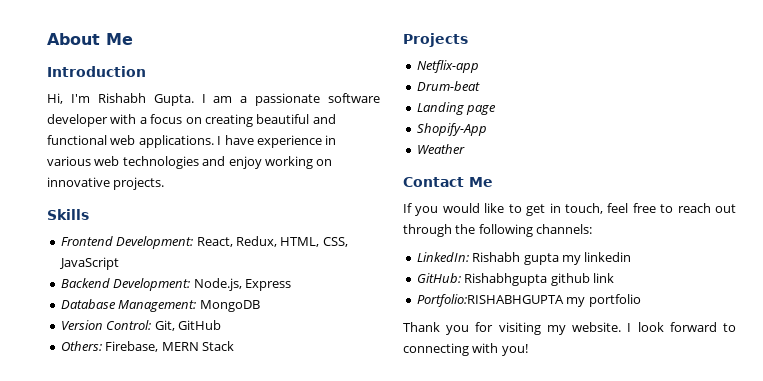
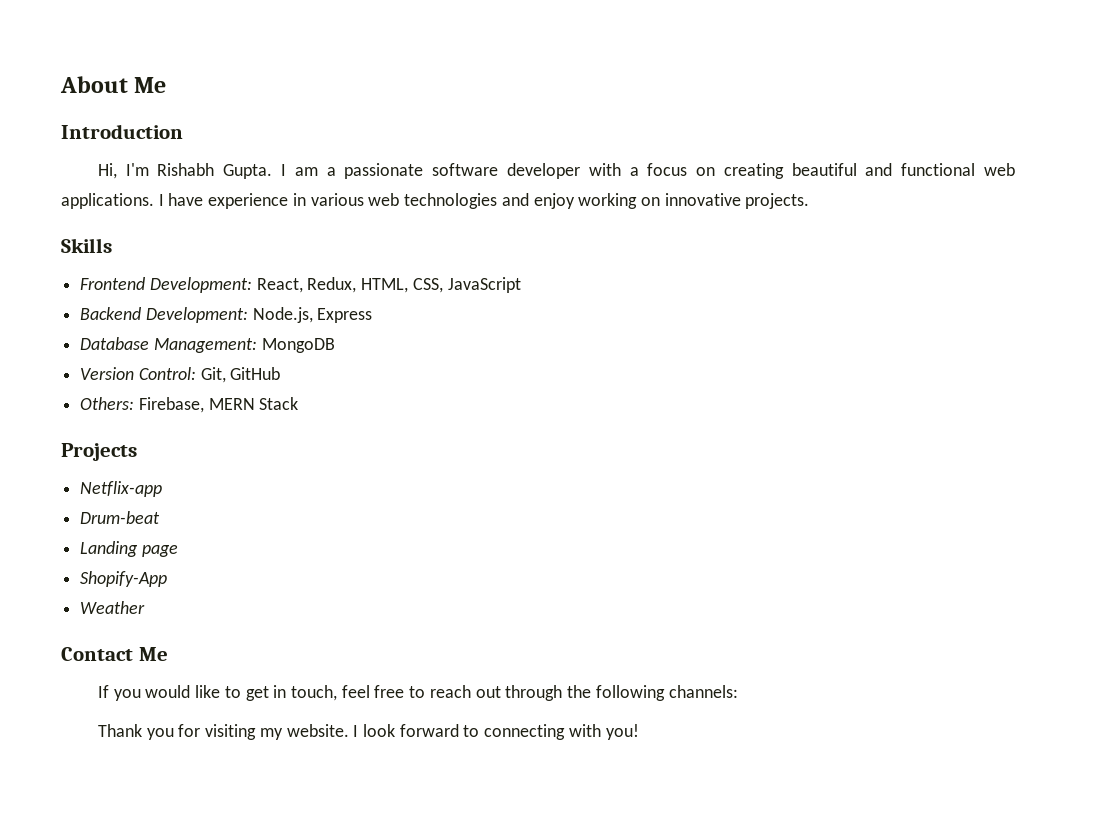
- LinkedIn: Rishabh gupta my linkedin
- GitHub: Rishabhgupta github link
- Portfolio:RISHABHGUPTA my portfolio

